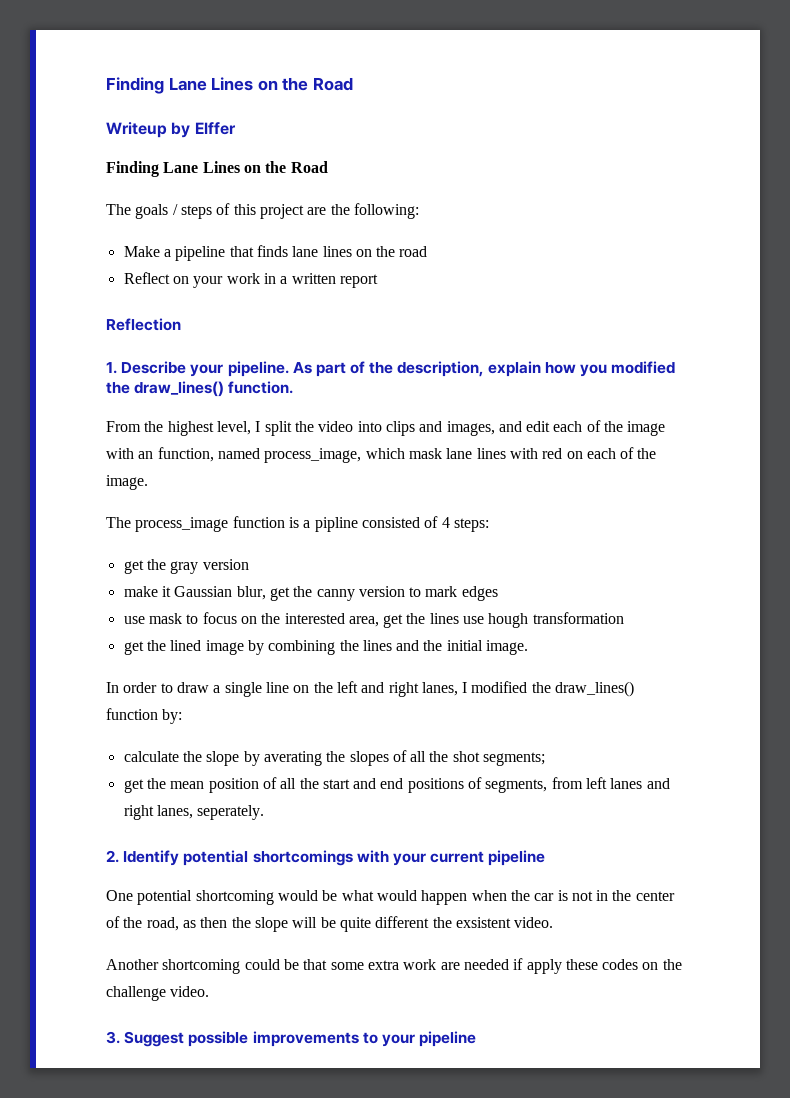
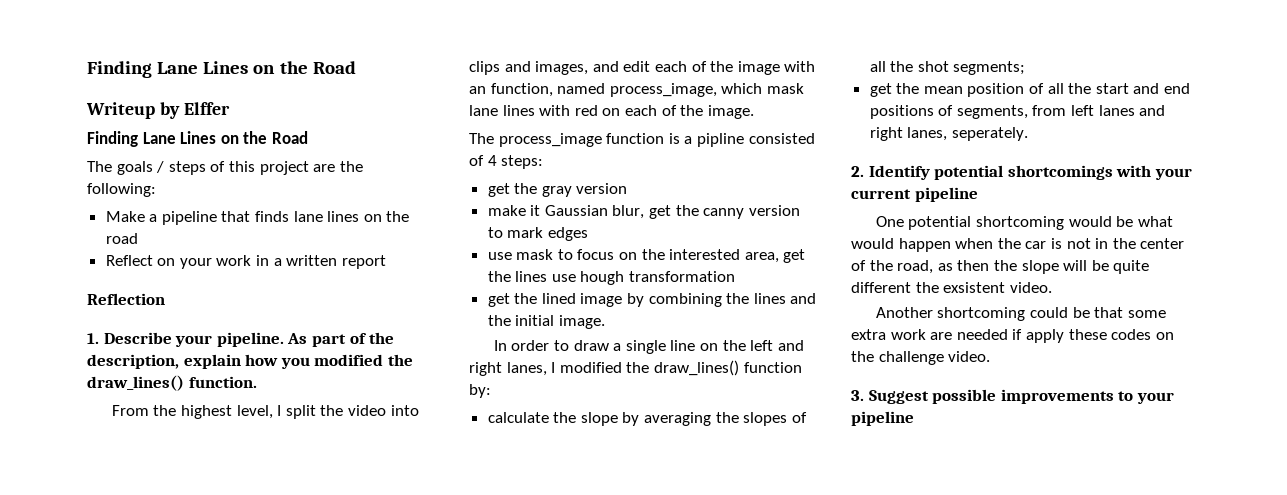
- calculate the slope by averating the slopes of all the shot segments;
+ calculate the slope by averaging the slopes of all the shot segments;

